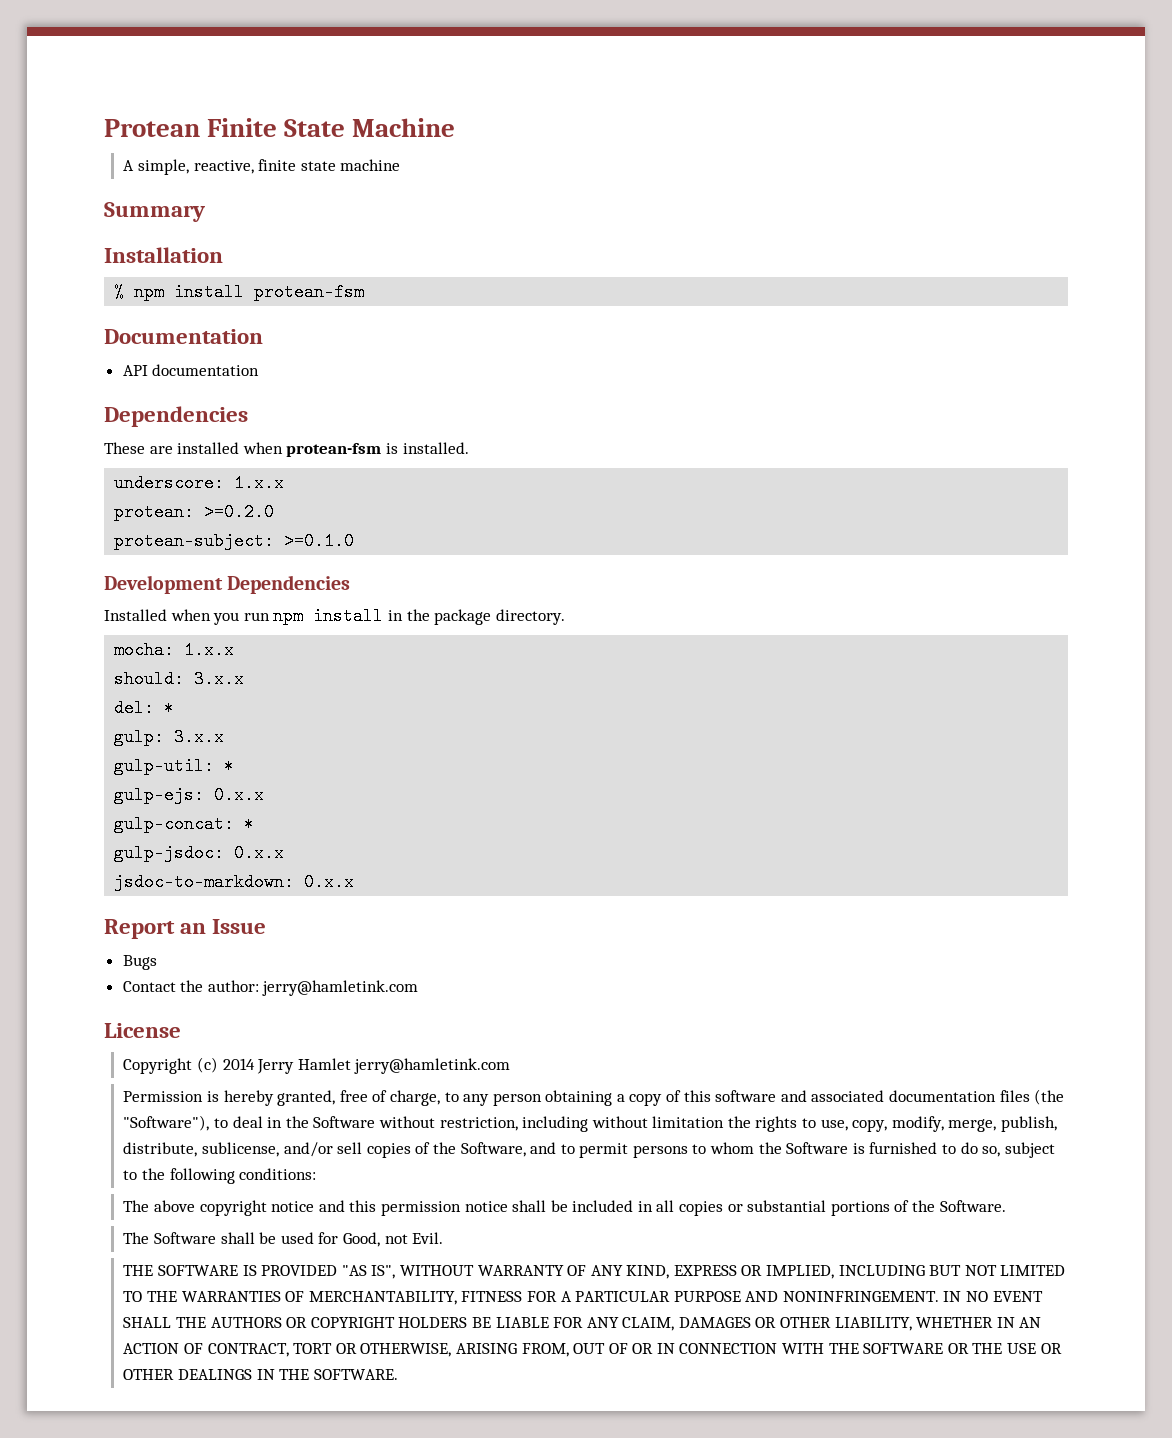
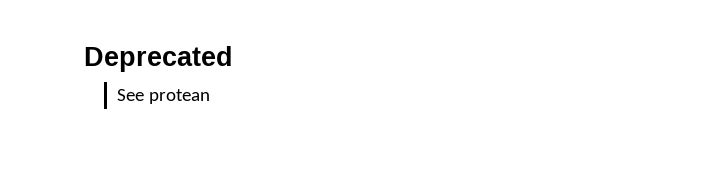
- Protean Finite State Machine
- A simple, reactive, finite state machine
- Summary
- Installation
- % npm install protean-fsm
- Documentation
- API documentation
- Dependencies
- These are installed when protean-fsm is installed.
- underscore: 1.x.x
- protean: >=0.2.0
- protean-subject: >=0.1.0
- Development Dependencies
- Installed when you run npm install in the package directory.
- mocha: 1.x.x
- should: 3.x.x
- del: *
- gulp: 3.x.x
- gulp-util: *
- gulp-ejs: 0.x.x
- gulp-concat: *
- gulp-jsdoc: 0.x.x
- jsdoc-to-markdown: 0.x.x
- Report an Issue
- Bugs
- Contact the author: jerry@hamletink.com
- License
- Copyright (c) 2014 Jerry Hamlet jerry@hamletink.com
- Permission is hereby granted, free of charge, to any person obtaining a copy of this software and associated documentation files (the "Software"), to deal in the Software without restriction, including without limitation the rights to use, copy, modify, merge, publish, distribute, sublicense, and/or sell copies of the Software, and to permit persons to whom the Software is furnished to do so, subject to the following conditions:
- The above copyright notice and this permission notice shall be included in all copies or substantial portions of the Software.
- The Software shall be used for Good, not Evil.
- THE SOFTWARE IS PROVIDED "AS IS", WITHOUT WARRANTY OF ANY KIND, EXPRESS OR IMPLIED, INCLUDING BUT NOT LIMITED TO THE WARRANTIES OF MERCHANTABILITY, FITNESS FOR A PARTICULAR PURPOSE AND NONINFRINGEMENT. IN NO EVENT SHALL THE AUTHORS OR COPYRIGHT HOLDERS BE LIABLE FOR ANY CLAIM, DAMAGES OR OTHER LIABILITY, WHETHER IN AN ACTION OF CONTRACT, TORT OR OTHERWISE, ARISING FROM, OUT OF OR IN CONNECTION WITH THE SOFTWARE OR THE USE OR OTHER DEALINGS IN THE SOFTWARE.
+ Deprecated
+ See protean

